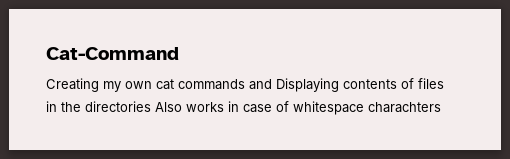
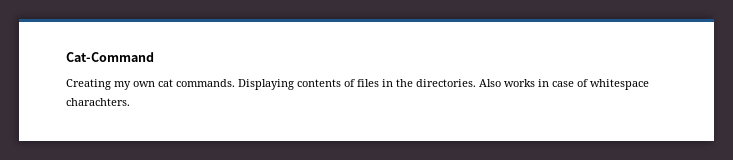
- Creating my own cat commands and Displaying contents of files in the directories Also works in case of whitespace charachters
+ Creating my own cat commands. Displaying contents of files in the directories. Also works in case of whitespace charachters.

